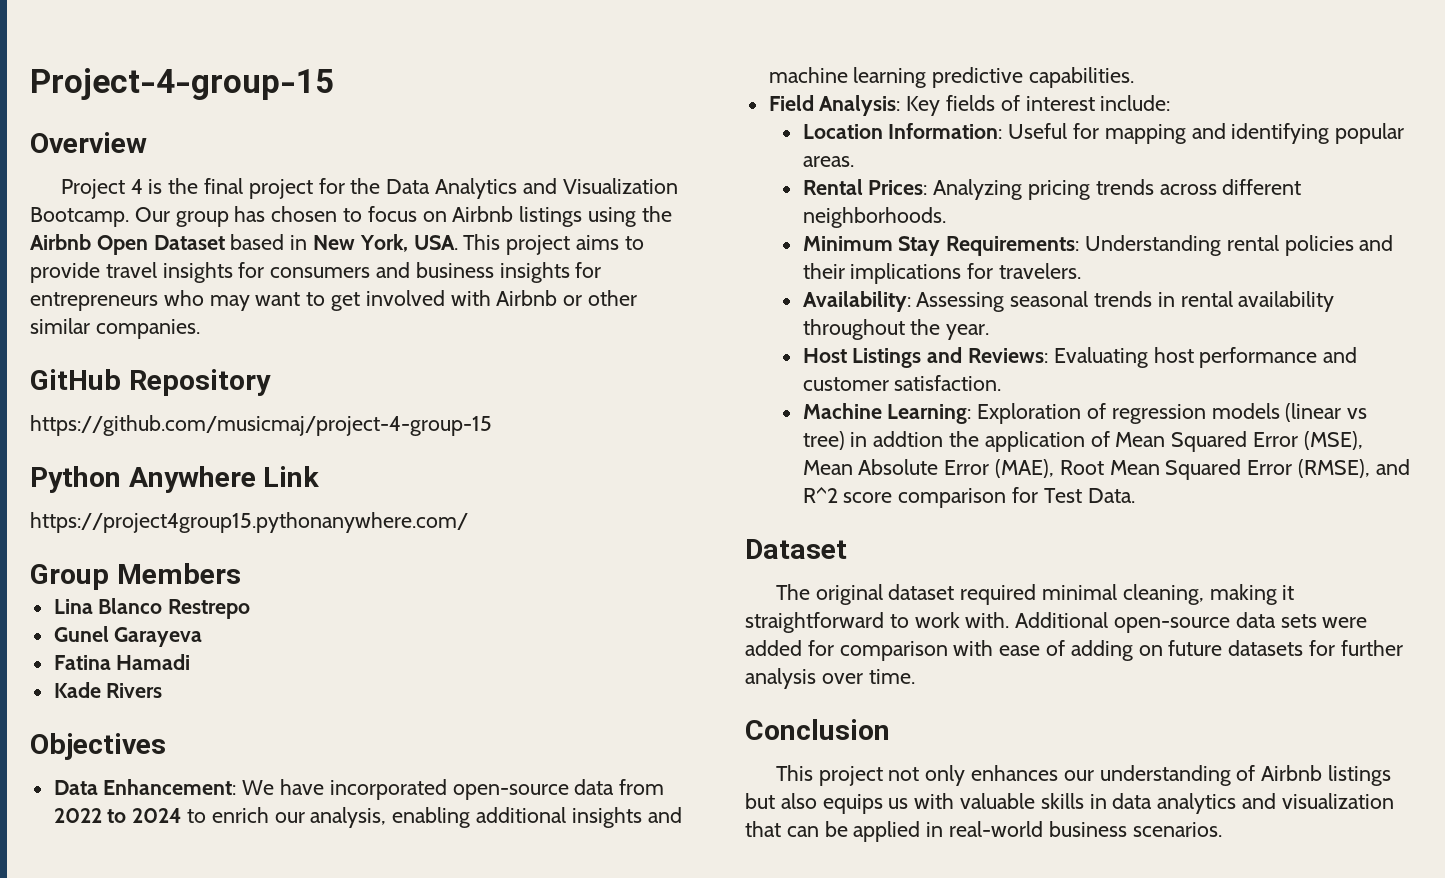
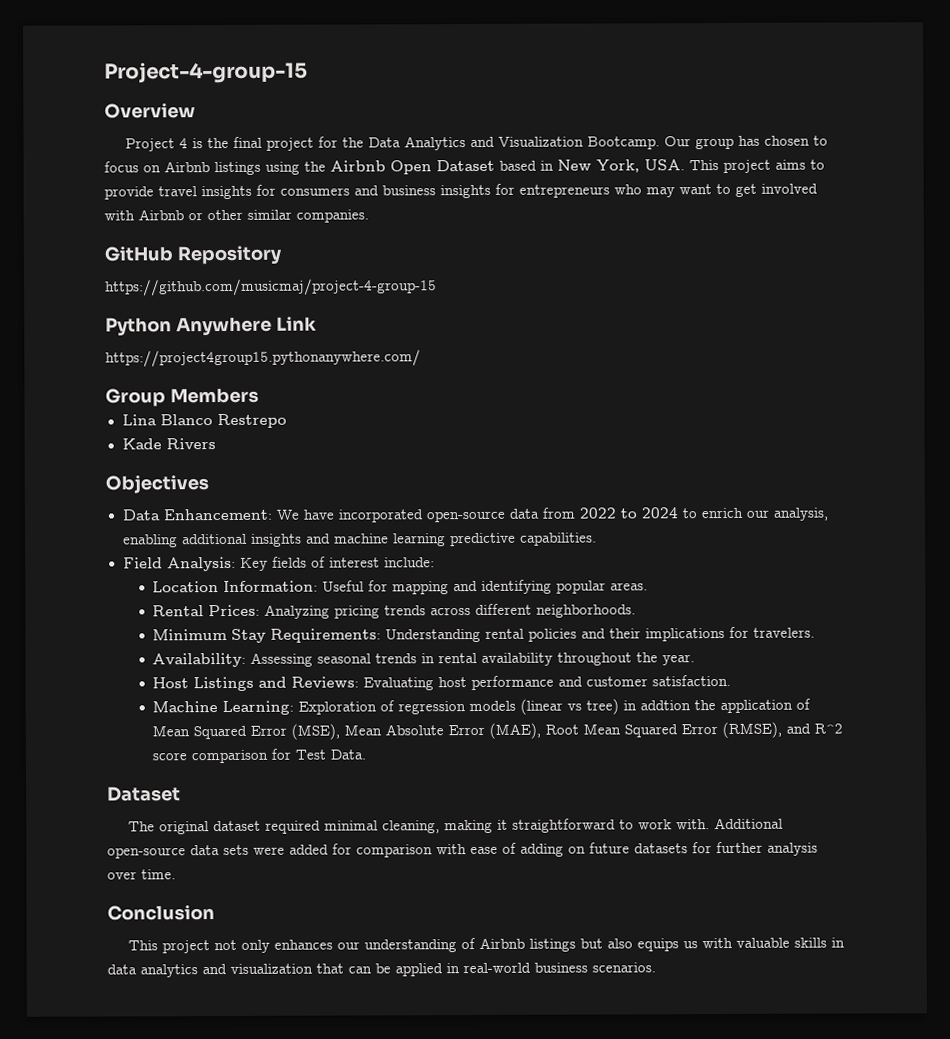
- Gunel Garayeva
- Fatina Hamadi

